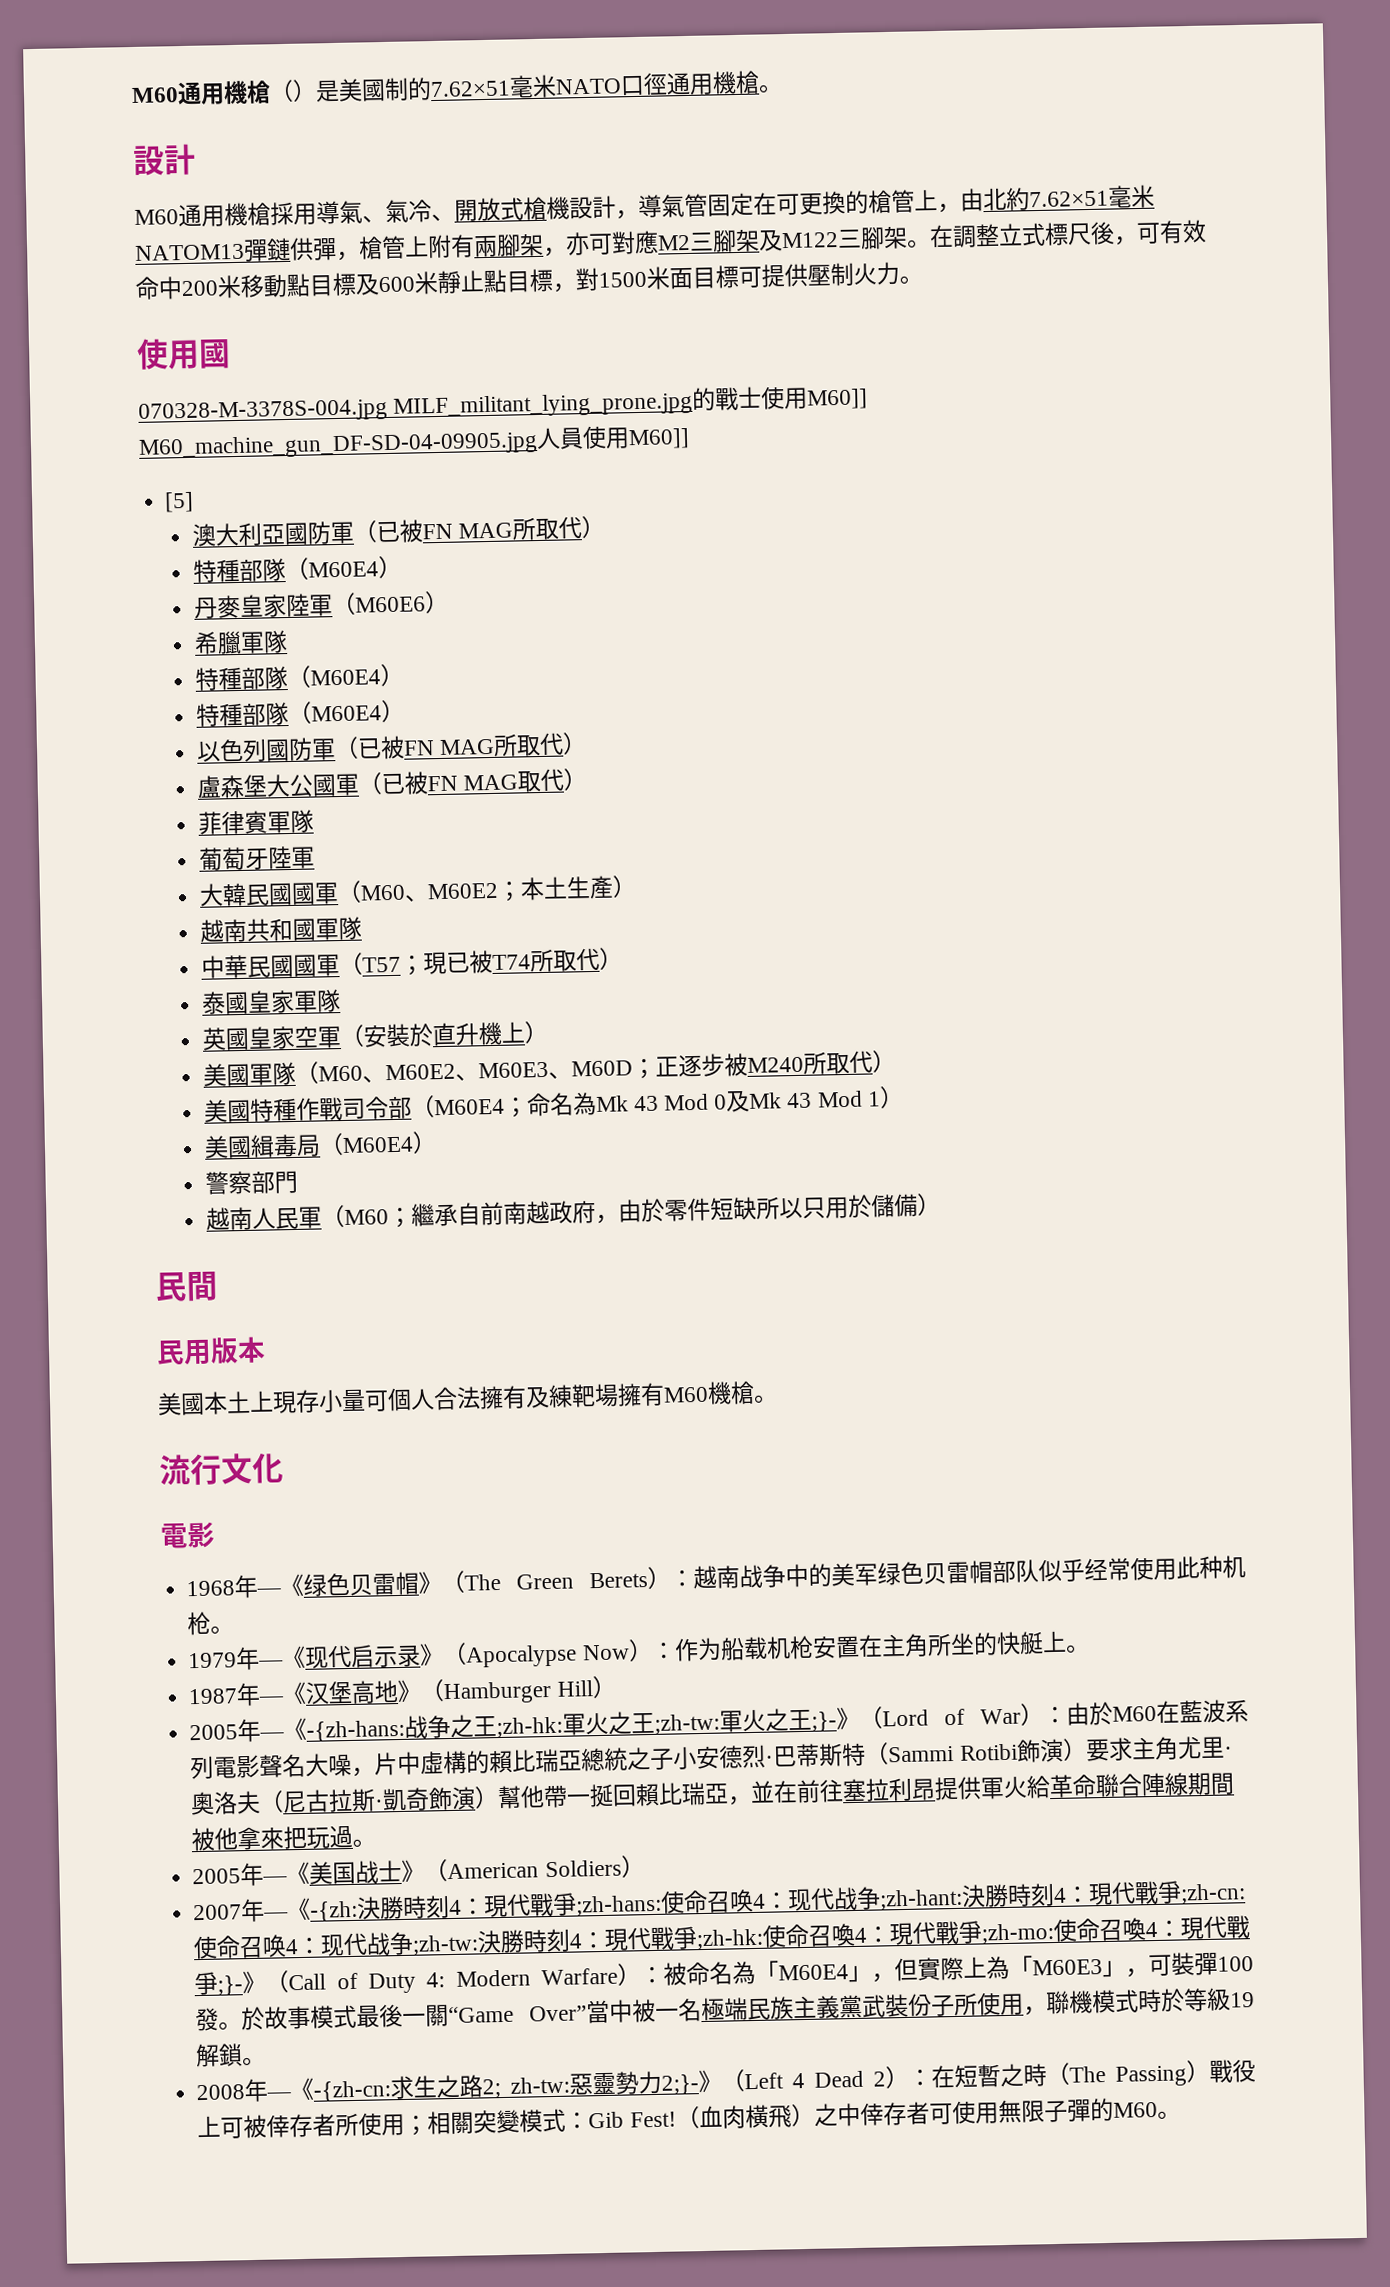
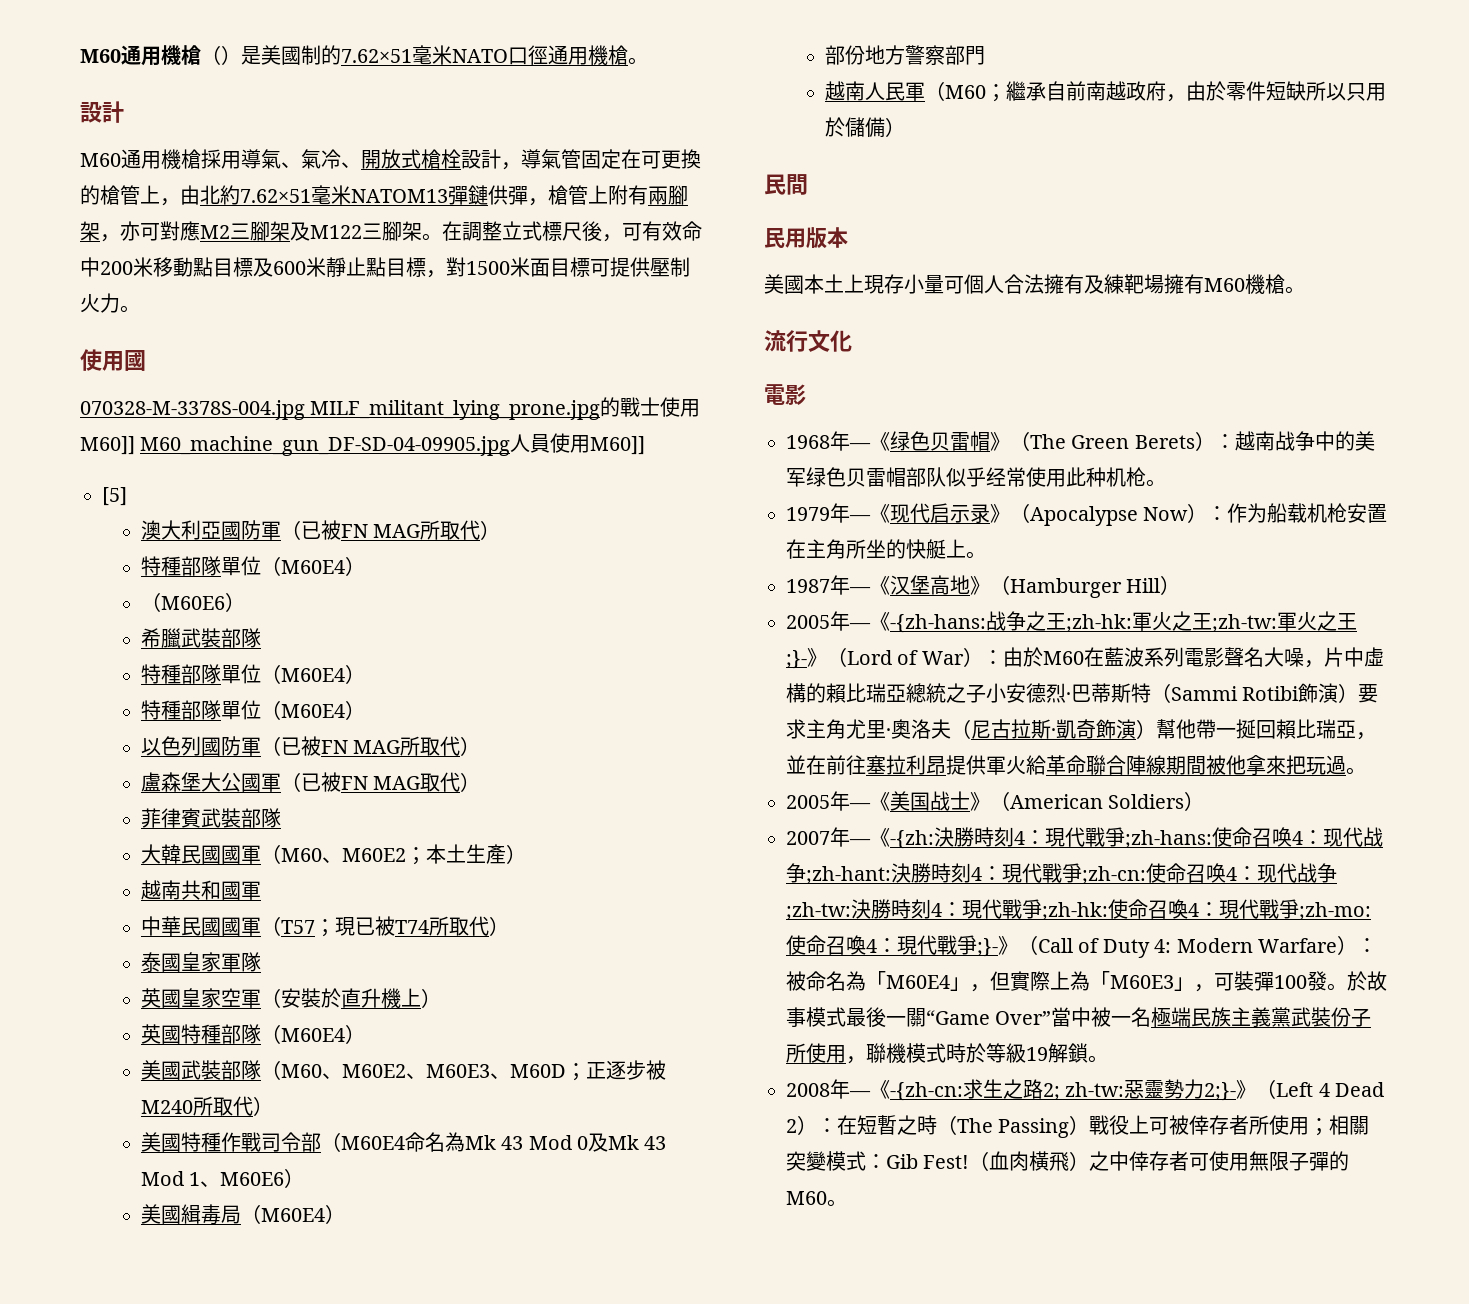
- M60通用機槍採用導氣、氣冷、開放式槍機設計，導氣管固定在可更換的槍管上，由北約7.62×51毫米NATOM13彈鏈供彈，槍管上附有兩腳架，亦可對應M2三腳架及M122三腳架。
+ M60通用機槍採用導氣、氣冷、開放式槍栓設計，導氣管固定在可更換的槍管上，由北約7.62×51毫米NATOM13彈鏈供彈，槍管上附有兩腳架，亦可對應M2三腳架及M122三腳架。
  澳大利亞國防軍（已被FN MAG所取代）
- 特種部隊（M60E4）
- 丹麥皇家陸軍（M60E6）
+ 特種部隊單位（M60E4）
+ （M60E6）
- 希臘軍隊
- 特種部隊（M60E4）
- 特種部隊（M60E4）
+ 希臘武裝部隊
+ 特種部隊單位（M60E4）
+ 特種部隊單位（M60E4）
- 菲律賓軍隊
- 葡萄牙陸軍
+ 菲律賓武裝部隊
- 越南共和國軍隊
+ 越南共和國軍
- 美國軍隊（M60、M60E2、M60E3、M60D；正逐步被M240所取代）
+ 英國特種部隊（M60E4）
+ 美國武裝部隊（M60、M60E2、M60E3、M60D；正逐步被M240所取代）
- 美國特種作戰司令部（M60E4；命名為Mk 43 Mod 0及Mk 43 Mod 1）
+ 美國特種作戰司令部（M60E4命名為Mk 43 Mod 0及Mk 43 Mod 1、M60E6）
- 警察部門
+ 部份地方警察部門

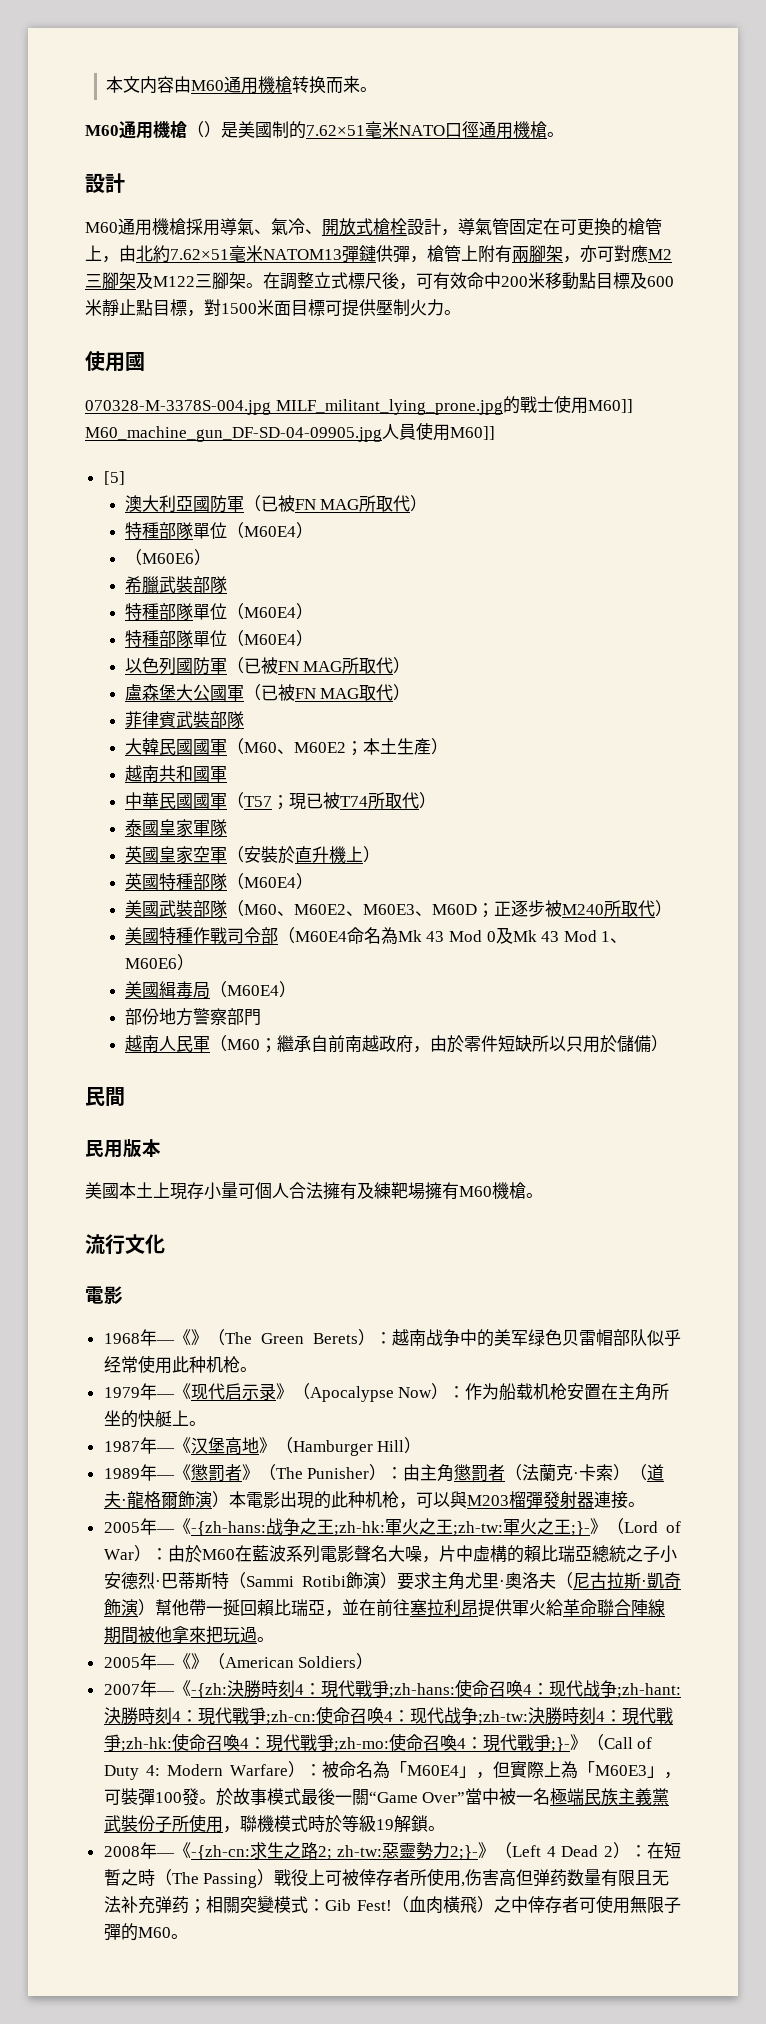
+ 本文内容由M60通用機槍转换而来。
- 1968年—《绿色贝雷帽》（The Green Berets）：越南战争中的美军绿色贝雷帽部队似乎经常使用此种机枪。
+ 1968年—《》（The Green Berets）：越南战争中的美军绿色贝雷帽部队似乎经常使用此种机枪。
+ 1989年—《懲罰者》（The Punisher）：由主角懲罰者（法蘭克·卡索）（道夫·龍格爾飾演）本電影出現的此种机枪，可以與M203榴彈發射器連接。
- 2005年—《美国战士》（American Soldiers）
+ 2005年—《》（American Soldiers）
- 2008年—《-{zh-cn:求生之路2; zh-tw:惡靈勢力2;}-》（Left 4 Dead 2）：在短暫之時（The Passing）戰役上可被倖存者所使用；相關突變模式：Gib Fest!
+ 2008年—《-{zh-cn:求生之路2; zh-tw:惡靈勢力2;}-》（Left 4 Dead 2）：在短暫之時（The Passing）戰役上可被倖存者所使用,伤害高但弹药数量有限且无法补充弹药；相關突變模式：Gib Fest!

